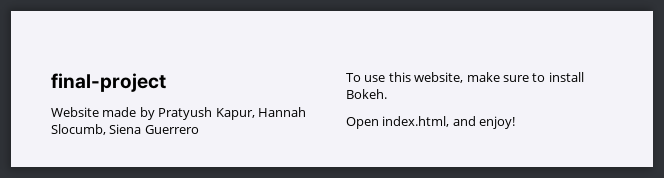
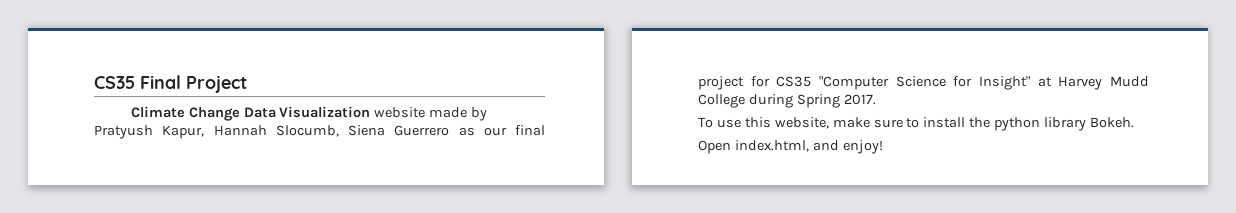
- final-project
- Website made by Pratyush Kapur, Hannah Slocumb, Siena Guerrero
+ CS35 Final Project
+ Climate Change Data Visualization website made by Pratyush Kapur, Hannah Slocumb, Siena Guerrero as our final project for CS35 "Computer Science for Insight" at Harvey Mudd College during Spring 2017.
- To use this website, make sure to install Bokeh.
+ To use this website, make sure to install the python library Bokeh.

